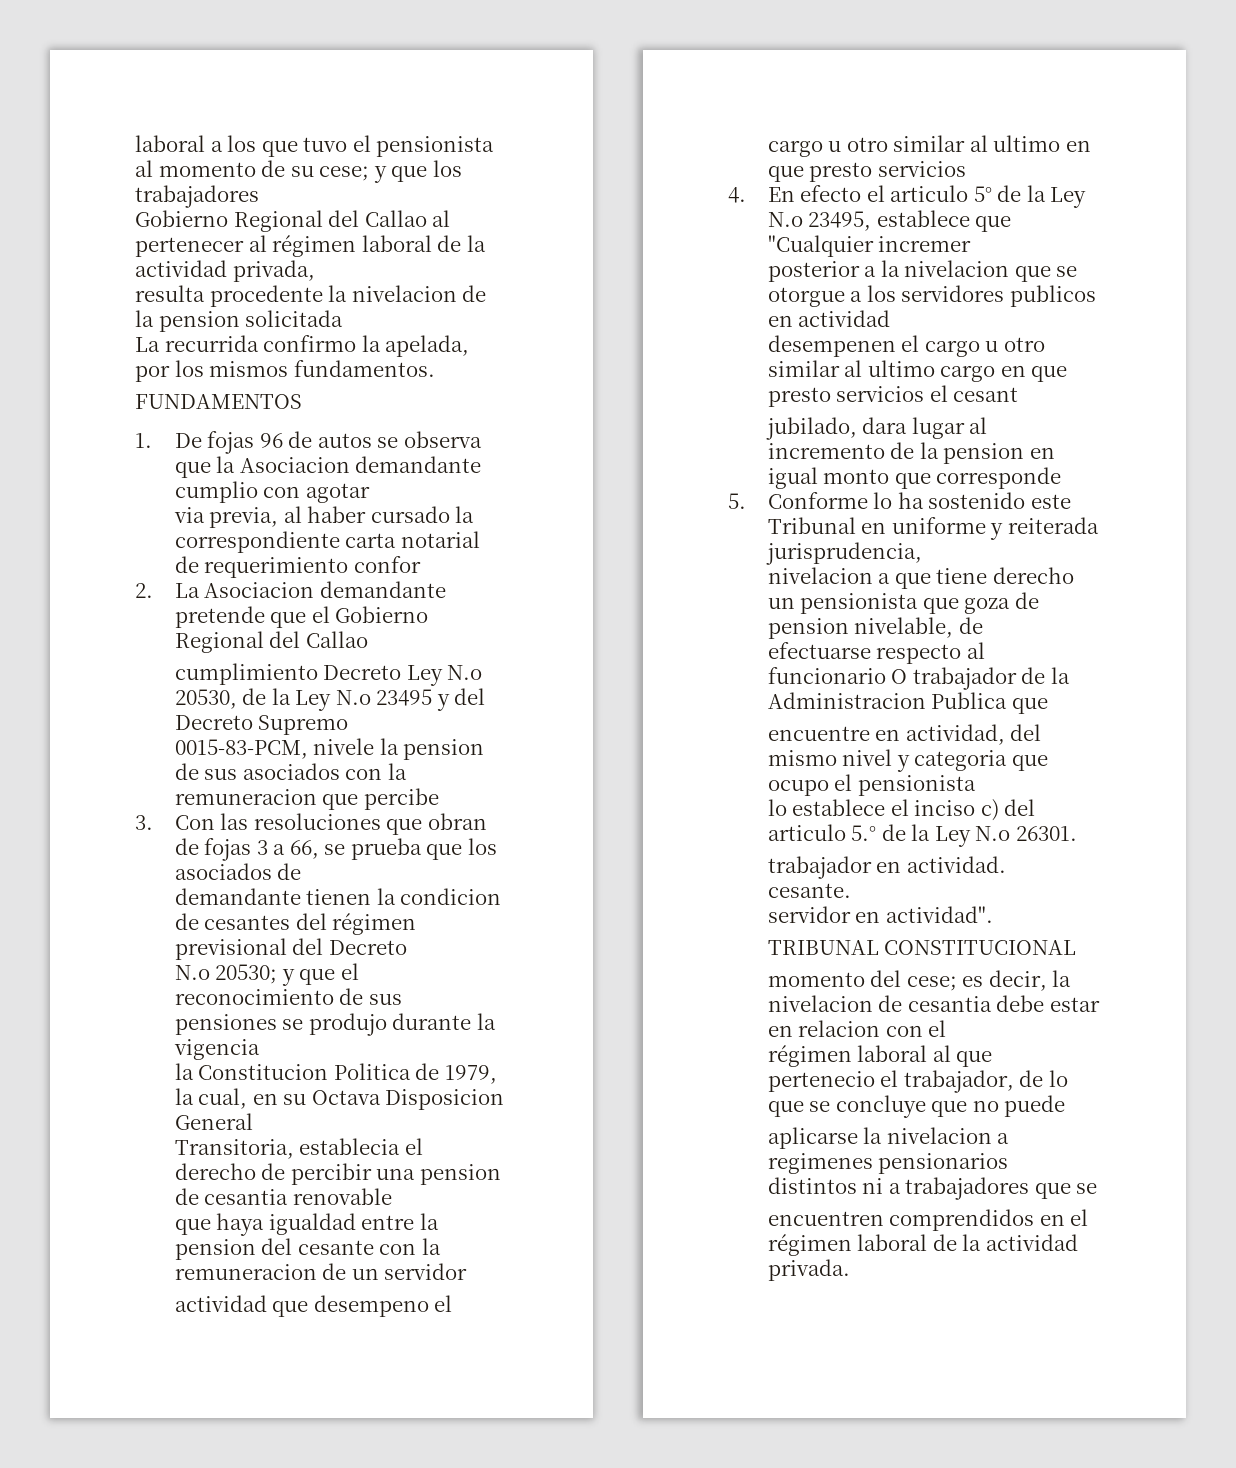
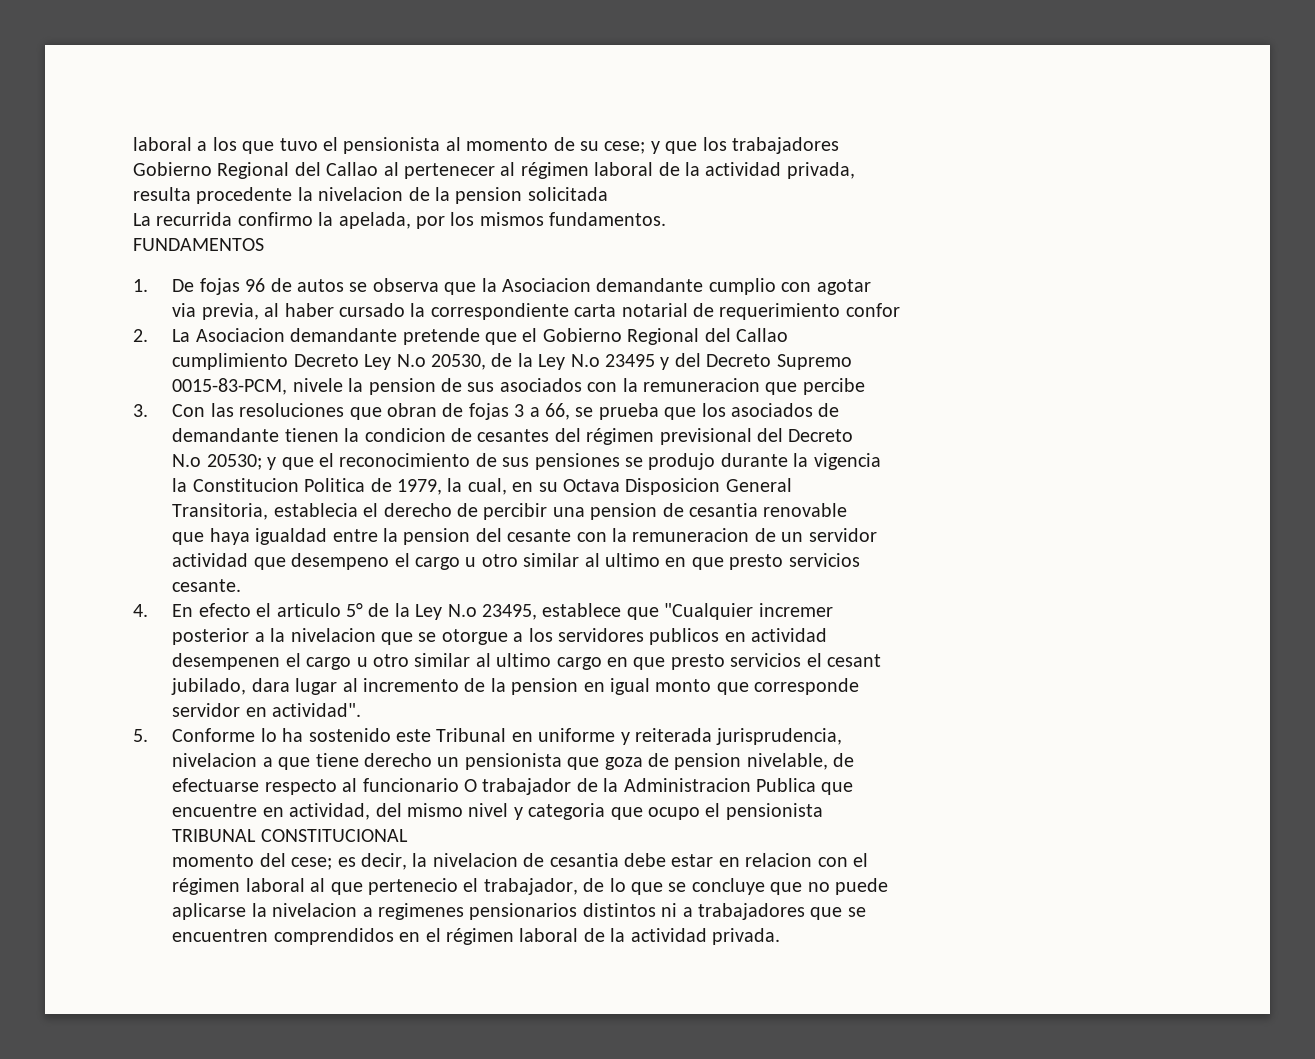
+ cesante.
+ servidor en actividad".
- lo establece el inciso c) del articulo 5.° de la Ley N.o 26301.
- trabajador en actividad.
- cesante.
- servidor en actividad".

